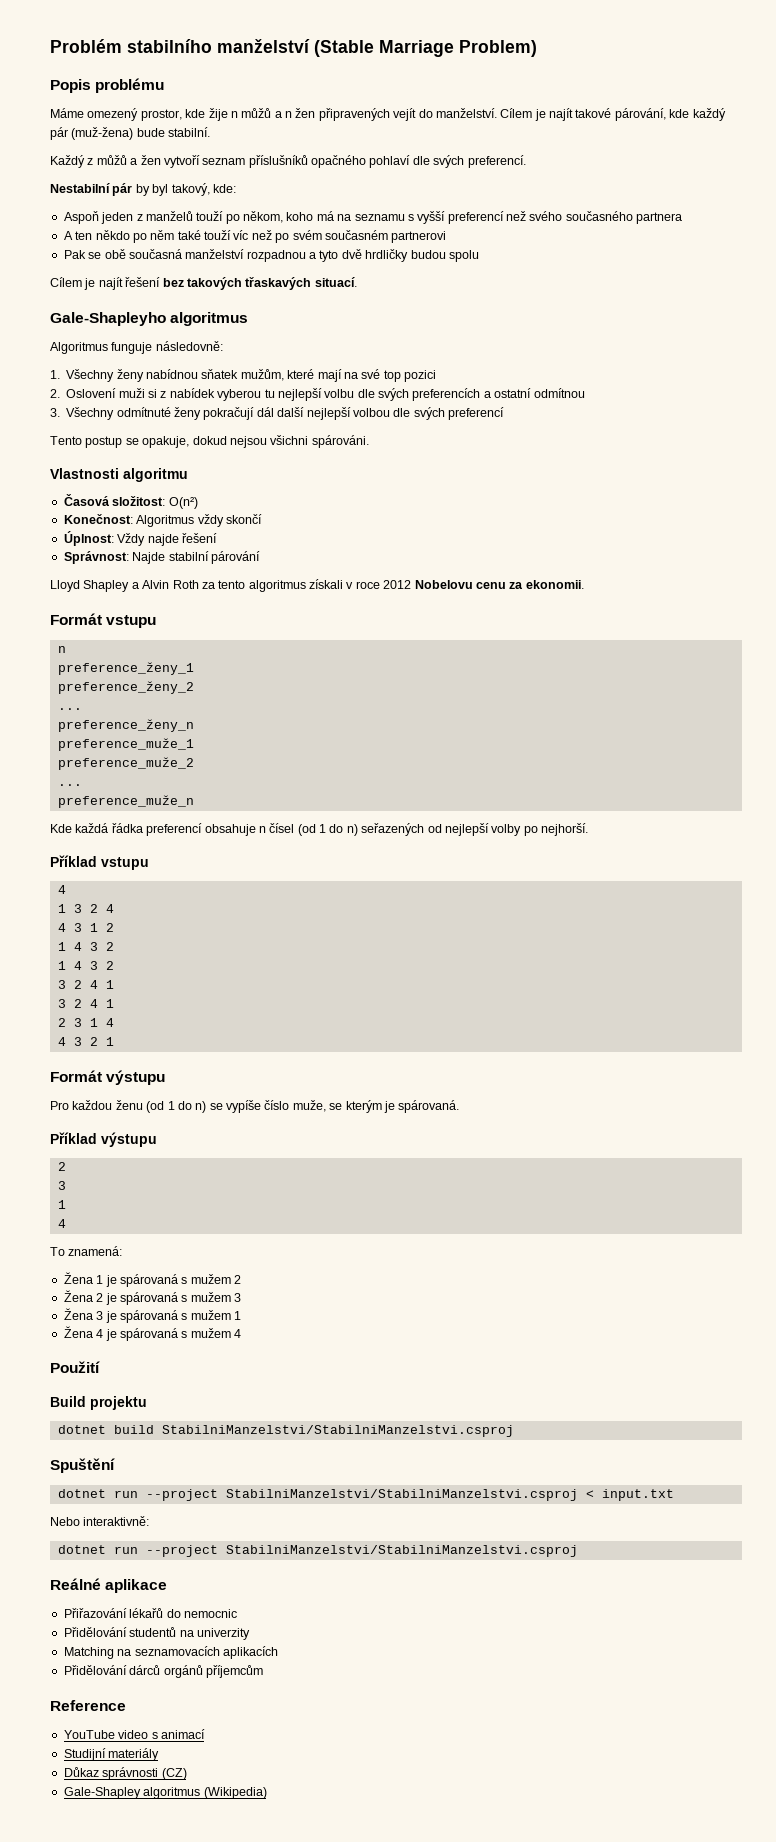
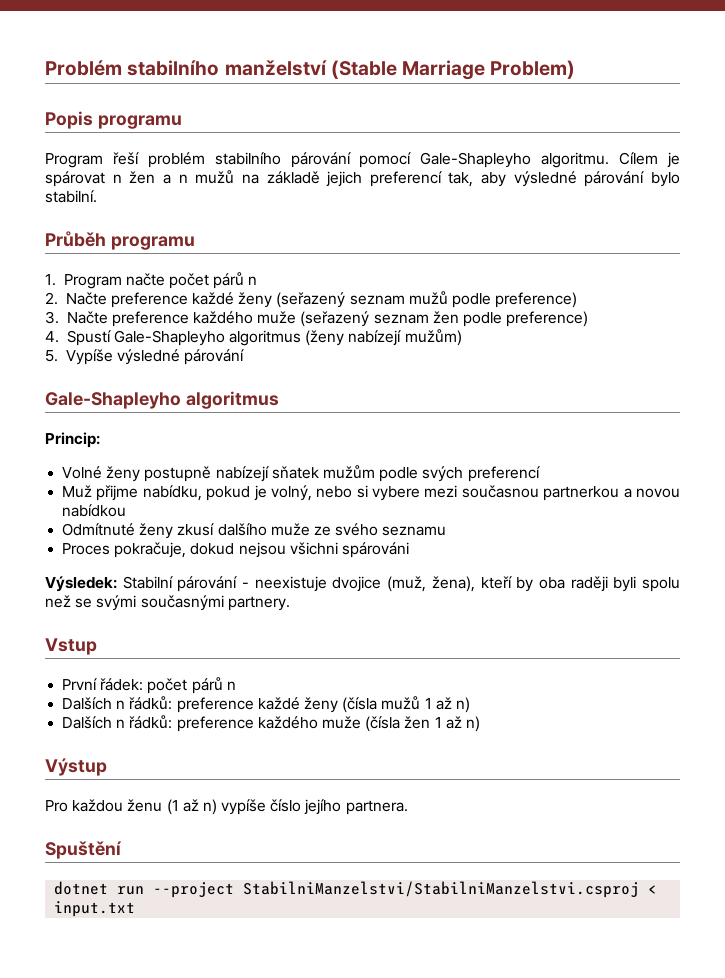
- Popis problému
- Máme omezený prostor, kde žije n můžů a n žen připravených vejít do manželství. Cílem je najít takové párování, kde každý pár (muž-žena) bude stabilní.
- Každý z můžů a žen vytvoří seznam příslušníků opačného pohlaví dle svých preferencí.
- Nestabilní pár by byl takový, kde:
- Aspoň jeden z manželů touží po někom, koho má na seznamu s vyšší preferencí než svého současného partnera
- A ten někdo po něm také touží víc než po svém současném partnerovi
- Pak se obě současná manželství rozpadnou a tyto dvě hrdličky budou spolu
- Cílem je najít řešení bez takových třaskavých situací.
+ Popis programu
+ Program řeší problém stabilního párování pomocí Gale-Shapleyho algoritmu. Cílem je spárovat n žen a n mužů na základě jejich preferencí tak, aby výsledné párování bylo stabilní.
+ Průběh programu
+ 1. Program načte počet párů n
+ 2. Načte preference každé ženy (seřazený seznam mužů podle preference)
+ 3. Načte preference každého muže (seřazený seznam žen podle preference)
+ 4. Spustí Gale-Shapleyho algoritmus (ženy nabízejí mužům)
+ 5. Vypíše výsledné párování
  Gale-Shapleyho algoritmus
- Algoritmus funguje následovně:
- 1. Všechny ženy nabídnou sňatek mužům, které mají na své top pozici
- 2. Oslovení muži si z nabídek vyberou tu nejlepší volbu dle svých preferencích a ostatní odmítnou
- 3. Všechny odmítnuté ženy pokračují dál další nejlepší volbou dle svých preferencí
- Tento postup se opakuje, dokud nejsou všichni spárováni.
- Vlastnosti algoritmu
- Časová složitost: O(n²)
- Konečnost: Algoritmus vždy skončí
- Úplnost: Vždy najde řešení
- Správnost: Najde stabilní párování
- Lloyd Shapley a Alvin Roth za tento algoritmus získali v roce 2012 Nobelovu cenu za ekonomii.
- Formát vstupu
- n
- preference_ženy_1
- preference_ženy_2
- ...
- preference_ženy_n
- preference_muže_1
- preference_muže_2
- ...
- preference_muže_n
- Kde každá řádka preferencí obsahuje n čísel (od 1 do n) seřazených od nejlepší volby po nejhorší.
- Příklad vstupu
- 4
- 1 3 2 4
- 4 3 1 2
- 1 4 3 2
- 1 4 3 2
- 3 2 4 1
- 3 2 4 1
- 2 3 1 4
- 4 3 2 1
- Formát výstupu
- Pro každou ženu (od 1 do n) se vypíše číslo muže, se kterým je spárovaná.
- Příklad výstupu
- 2
- 3
- 1
- 4
- To znamená:
- Žena 1 je spárovaná s mužem 2
- Žena 2 je spárovaná s mužem 3
- Žena 3 je spárovaná s mužem 1
- Žena 4 je spárovaná s mužem 4
- Použití
- Build projektu
- dotnet build StabilniManzelstvi/StabilniManzelstvi.csproj
+ Princip:
+ Volné ženy postupně nabízejí sňatek mužům podle svých preferencí
+ Muž přijme nabídku, pokud je volný, nebo si vybere mezi současnou partnerkou a novou nabídkou
+ Odmítnuté ženy zkusí dalšího muže ze svého seznamu
+ Proces pokračuje, dokud nejsou všichni spárováni
+ Výsledek: Stabilní párování - neexistuje dvojice (muž, žena), kteří by oba raději byli spolu než se svými současnými partnery.
+ Vstup
+ První řádek: počet párů n
+ Dalších n řádků: preference každé ženy (čísla mužů 1 až n)
+ Dalších n řádků: preference každého muže (čísla žen 1 až n)
+ Výstup
+ Pro každou ženu (1 až n) vypíše číslo jejího partnera.
- Nebo interaktivně:
- dotnet run --project StabilniManzelstvi/StabilniManzelstvi.csproj
- Reálné aplikace
- Přiřazování lékařů do nemocnic
- Přidělování studentů na univerzity
- Matching na seznamovacích aplikacích
- Přidělování dárců orgánů příjemcům
- Reference
- YouTube video s animací
- Studijní materiály
- Důkaz správnosti (CZ)
- Gale-Shapley algoritmus (Wikipedia)

